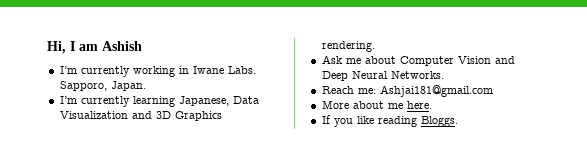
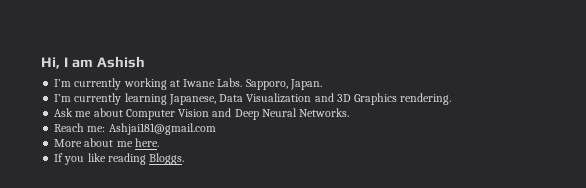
- I’m currently working in Iwane Labs.
+ I’m currently working at Iwane Labs.

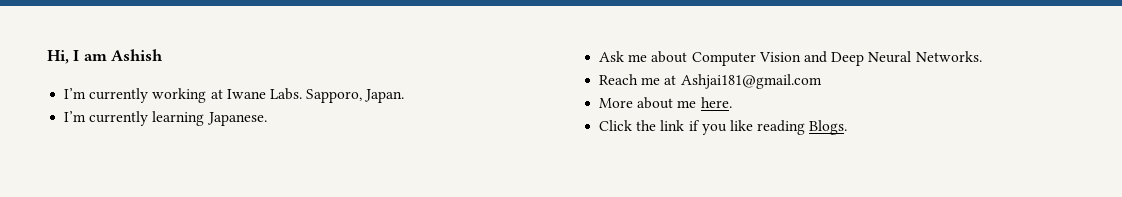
- I’m currently learning Japanese, Data Visualization and 3D Graphics rendering.
+ I’m currently learning Japanese.
- Reach me: Ashjai181@gmail.com
+ Reach me at Ashjai181@gmail.com
- If you like reading Bloggs.
+ Click the link if you like reading Blogs.

